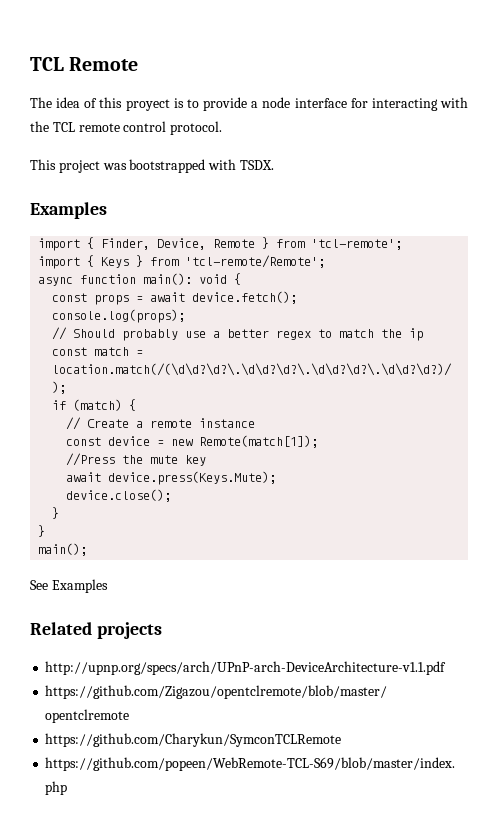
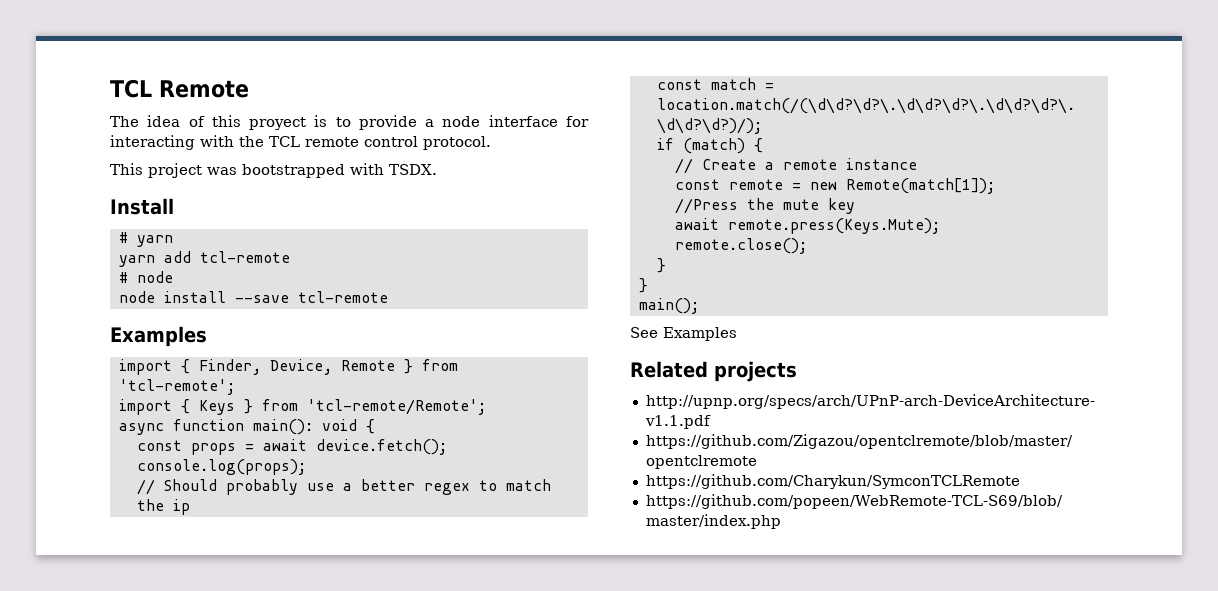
+ Install
+ # yarn
+ yarn add tcl-remote
+ # node
+ node install --save tcl-remote
- const device = new Remote(match[1]);
+ const remote = new Remote(match[1]);
- await device.press(Keys.Mute);
- device.close();
+ await remote.press(Keys.Mute);
+ remote.close();

